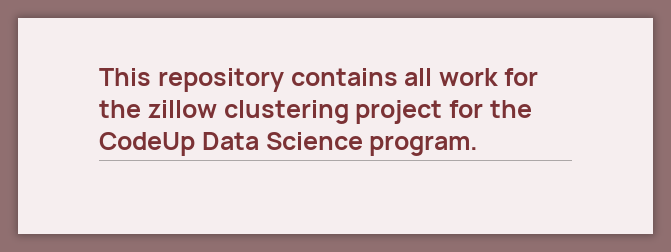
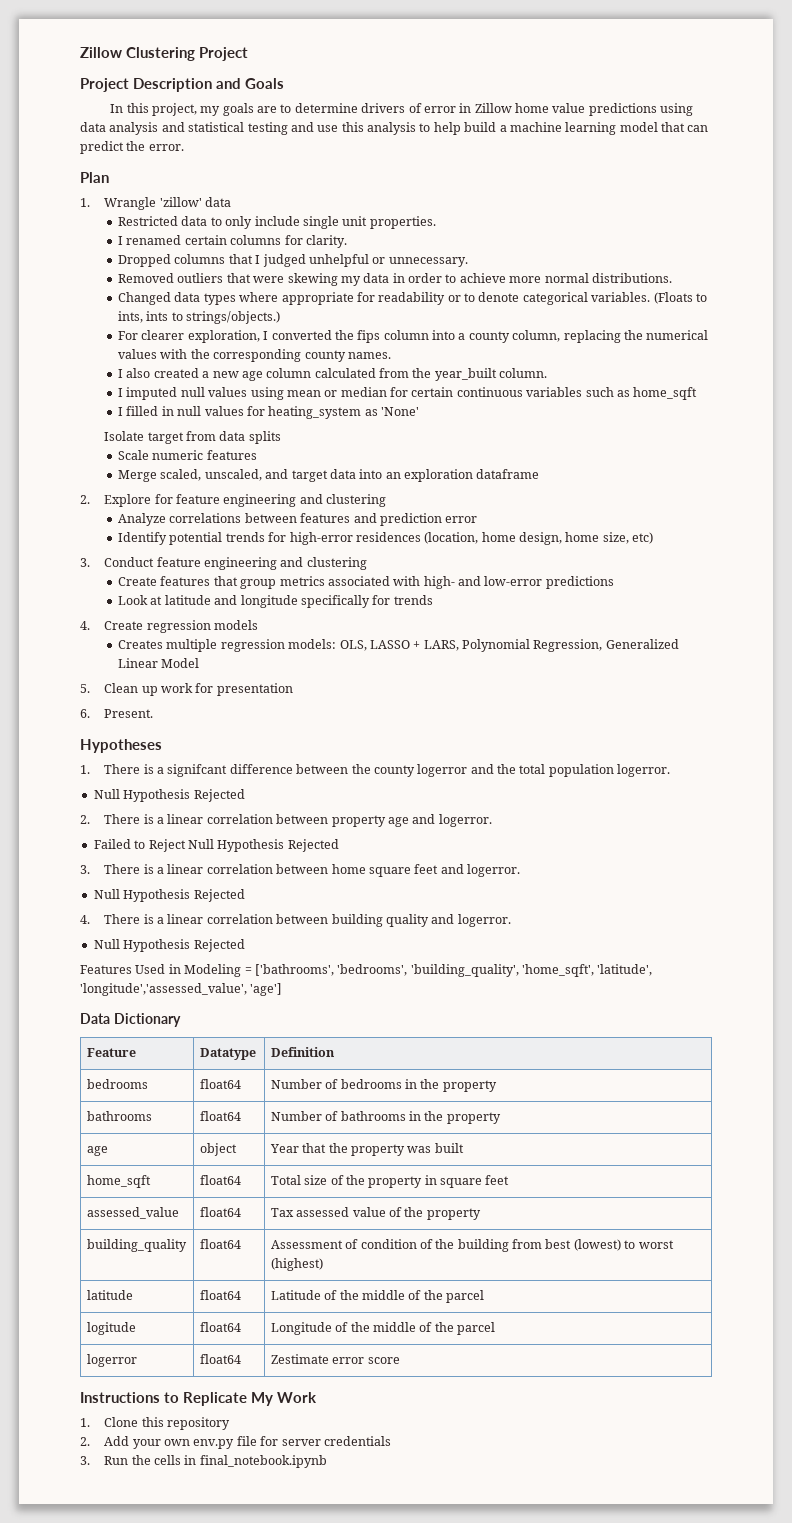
- This repository contains all work for the zillow clustering project for the CodeUp Data Science program.
+ Zillow Clustering Project
+ Project Description and Goals
+ In this project, my goals are to determine drivers of error in Zillow home value predictions using data analysis and statistical testing and use this analysis to help build a machine learning model that can predict the error.
+ Plan
+ 1. Wrangle 'zillow' data
+ Restricted data to only include single unit properties.
+ I renamed certain columns for clarity.
+ Dropped columns that I judged unhelpful or unnecessary.
+ Removed outliers that were skewing my data in order to achieve more normal distributions.
+ Changed data types where appropriate for readability or to denote categorical variables. (Floats to ints, ints to strings/objects.)
+ For clearer exploration, I converted the fips column into a county column, replacing the numerical values with the corresponding county names.
+ I also created a new age column calculated from the year_built column.
+ I imputed null values using mean or median for certain continuous variables such as home_sqft
+ I filled in null values for heating_system as 'None'
+ Isolate target from data splits
+ Scale numeric features
+ Merge scaled, unscaled, and target data into an exploration dataframe
+ 2. Explore for feature engineering and clustering
+ Analyze correlations between features and prediction error
+ Identify potential trends for high-error residences (location, home design, home size, etc)
+ 3. Conduct feature engineering and clustering
+ Create features that group metrics associated with high- and low-error predictions
+ Look at latitude and longitude specifically for trends
+ 4. Create regression models
+ Creates multiple regression models: OLS, LASSO + LARS, Polynomial Regression, Generalized Linear Model
+ 5. Clean up work for presentation
+ 6. Present.
+ Hypotheses
+ 1. There is a signifcant difference between the county logerror and the total population logerror.
+ Null Hypothesis Rejected
+ 2. There is a linear correlation between property age and logerror.
+ Failed to Reject Null Hypothesis Rejected
+ 3. There is a linear correlation between home square feet and logerror.
+ Null Hypothesis Rejected
+ 4. There is a linear correlation between building quality and logerror.
+ Null Hypothesis Rejected
+ Features Used in Modeling = ['bathrooms', 'bedrooms', 'building_quality', 'home_sqft', 'latitude', 'longitude','assessed_value', 'age']
+ Data Dictionary
+ Feature | Datatype | Definition
+ bedrooms | float64 | Number of bedrooms in the property
+ bathrooms | float64 | Number of bathrooms in the property
+ age | object | Year that the property was built
+ home_sqft | float64 | Total size of the property in square feet
+ assessed_value | float64 | Tax assessed value of the property
+ building_quality | float64 | Assessment of condition of the building from best (lowest) to worst (highest)
+ latitude | float64 | Latitude of the middle of the parcel
+ logitude | float64 | Longitude of the middle of the parcel
+ logerror | float64 | Zestimate error score
+ Instructions to Replicate My Work
+ 1. Clone this repository
+ 2. Add your own env.py file for server credentials
+ 3. Run the cells in final_notebook.ipynb

